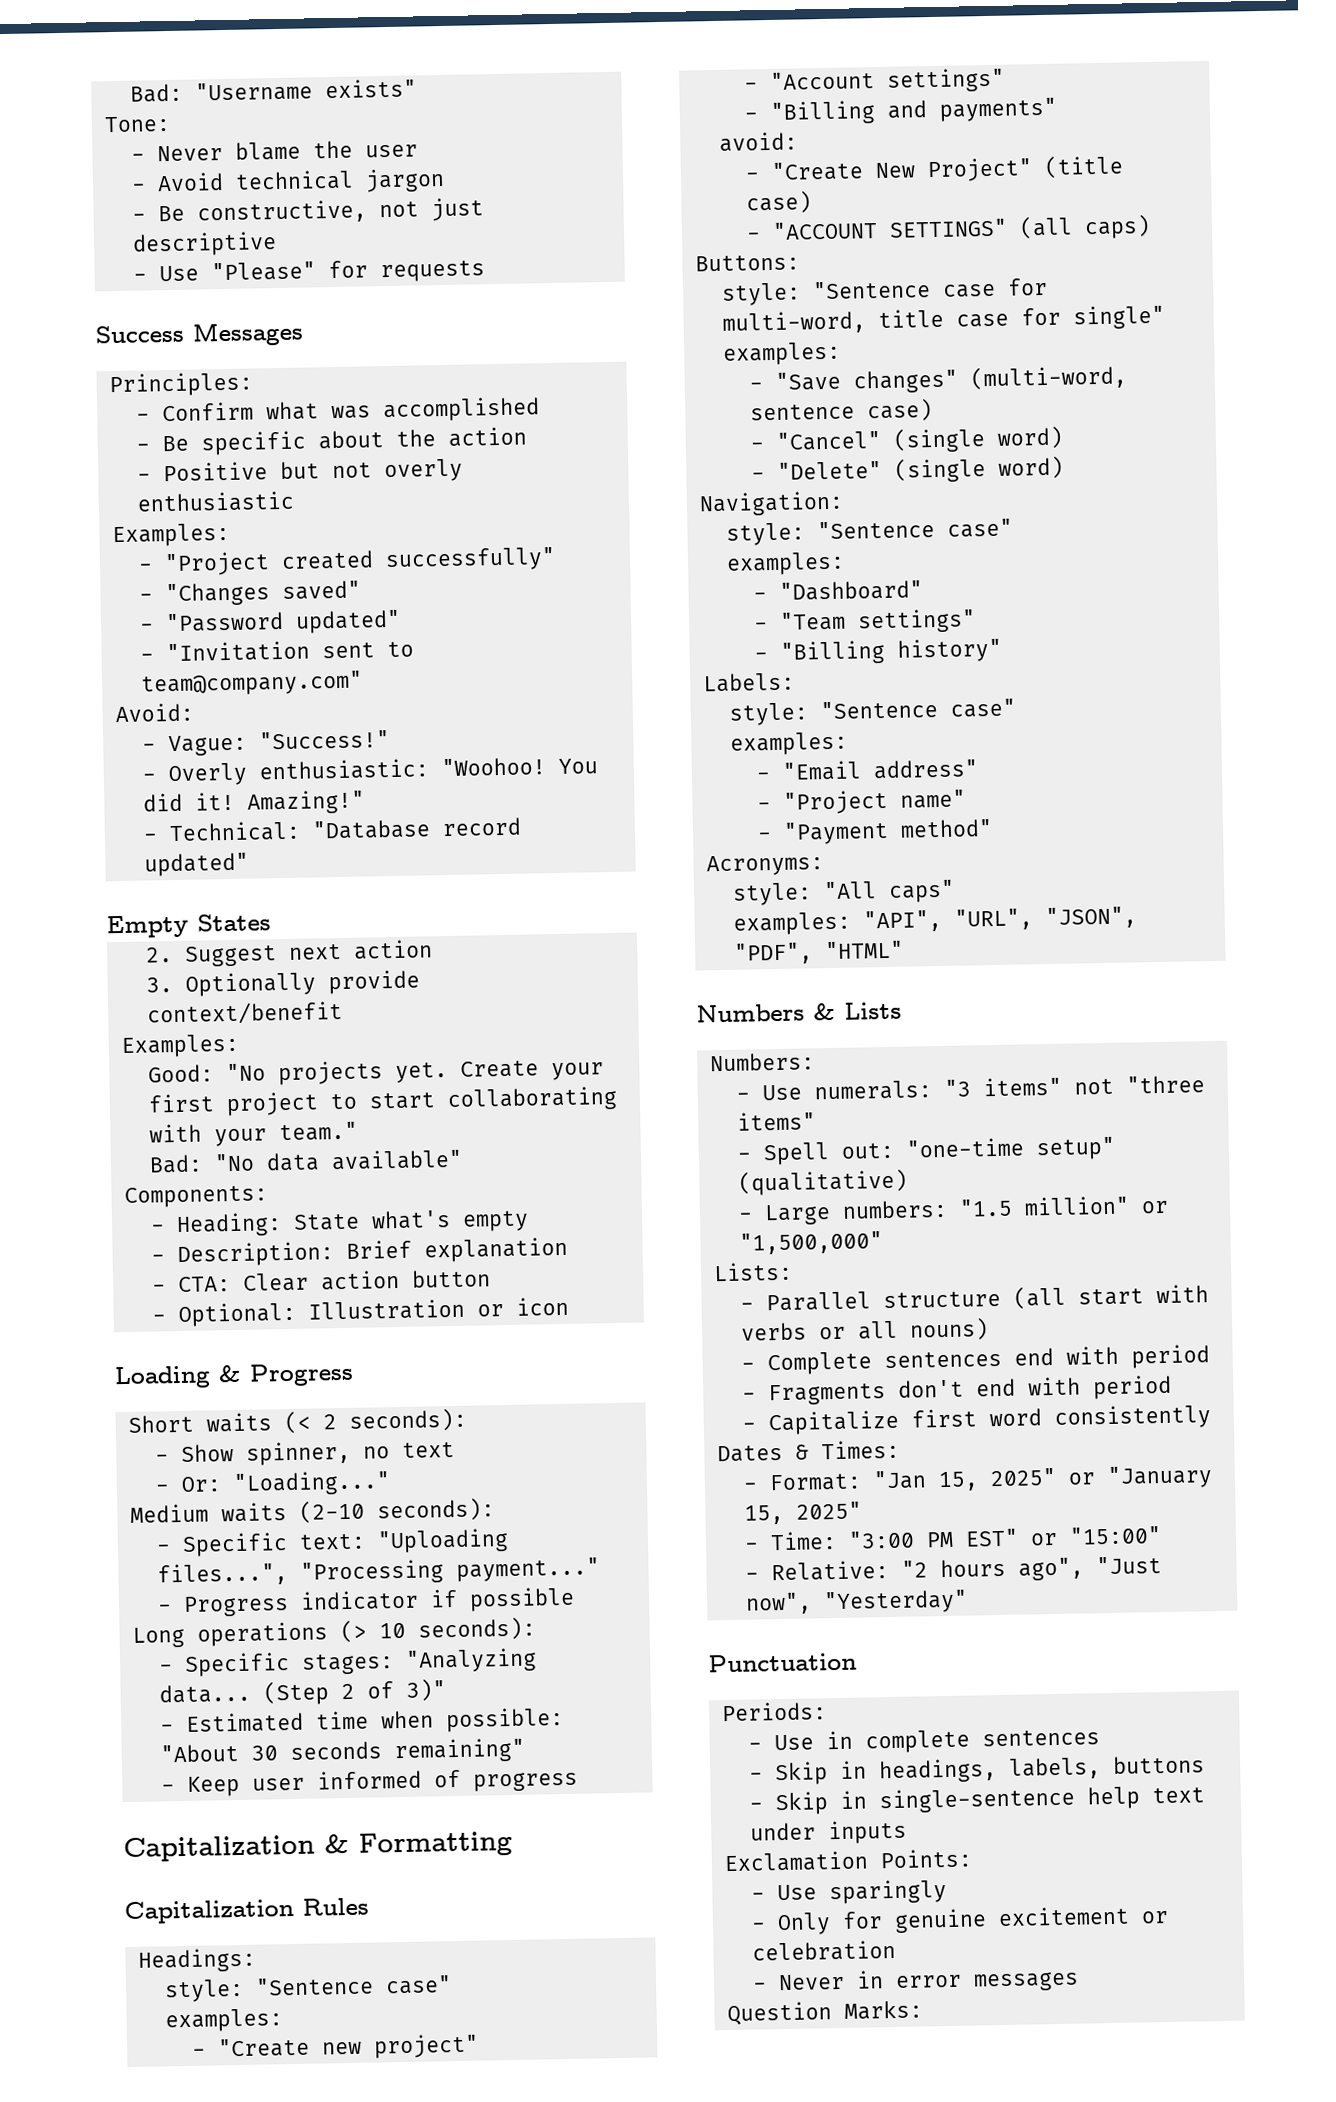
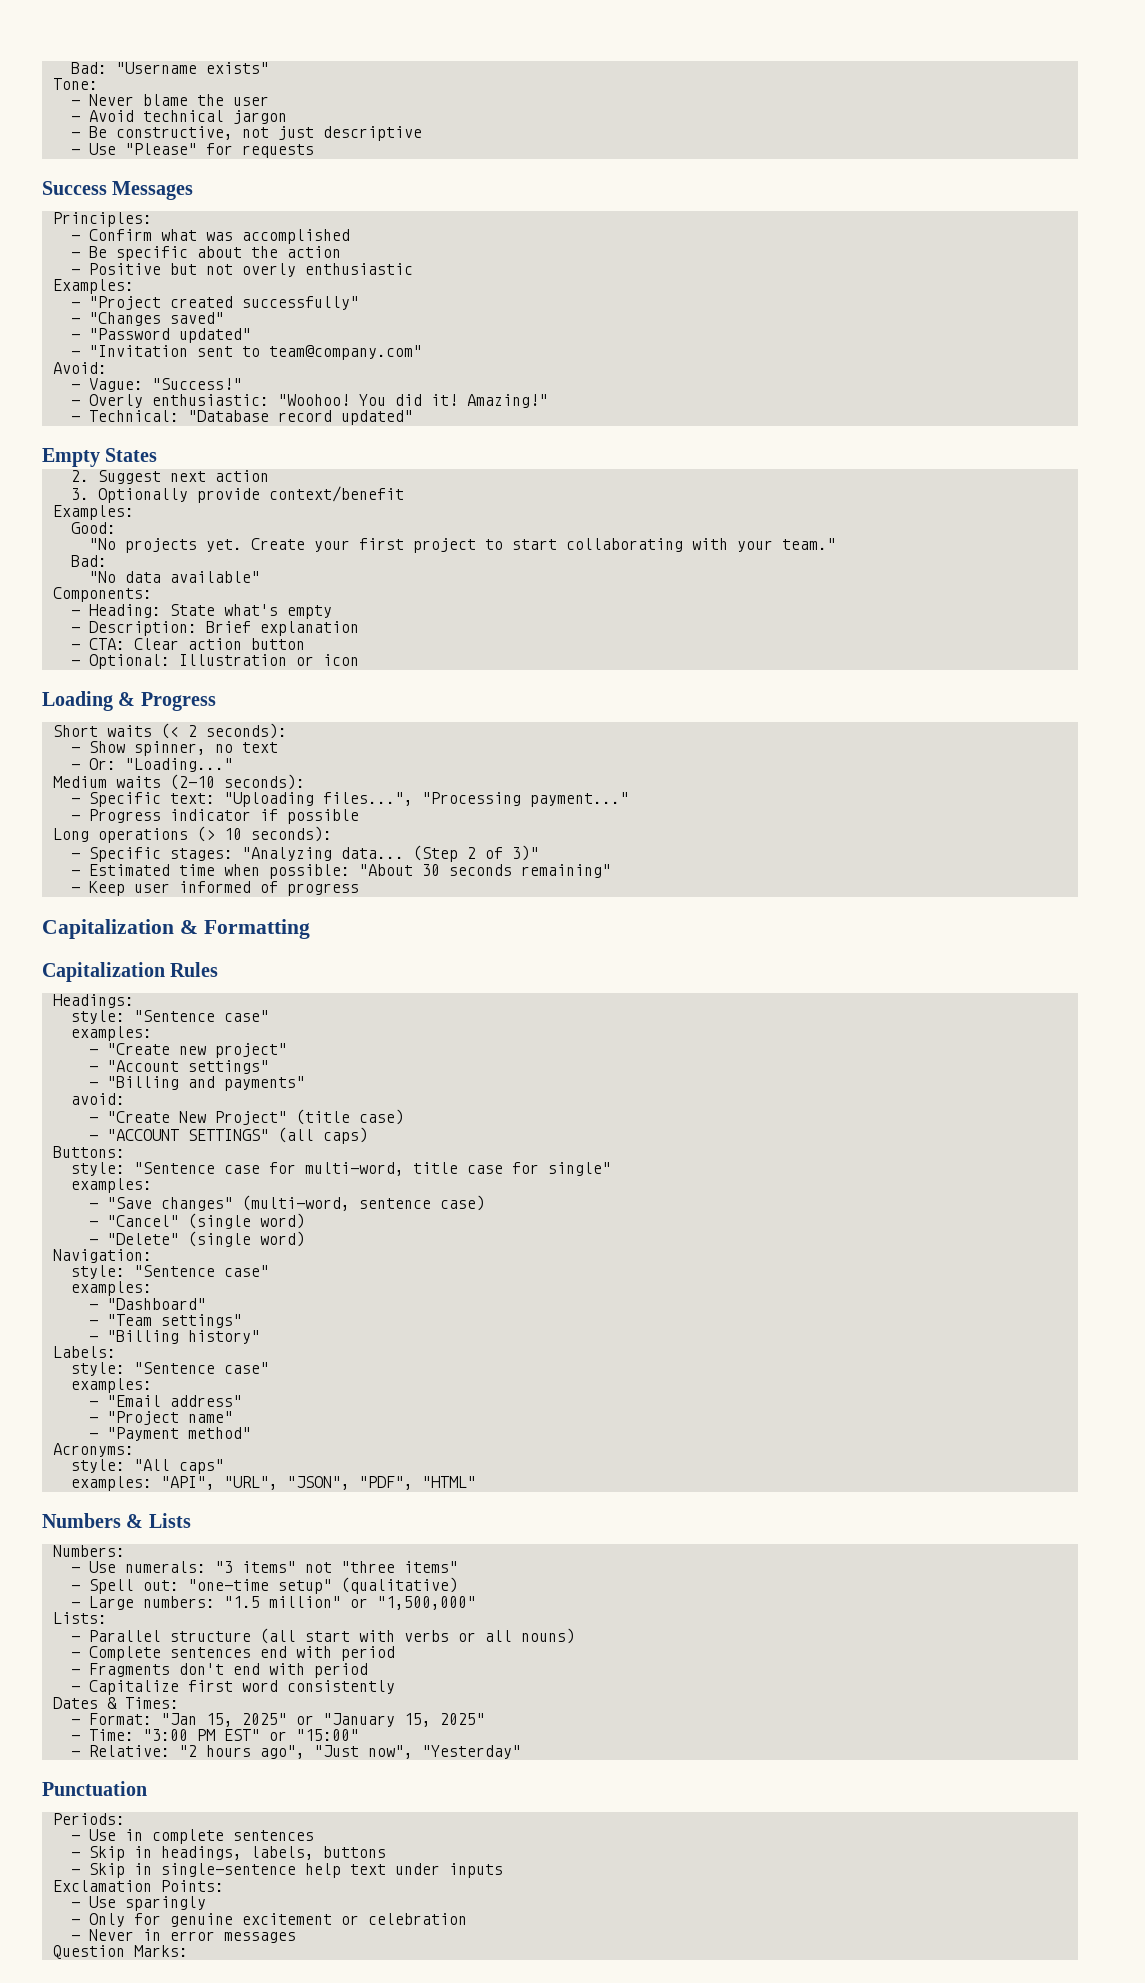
- Good: "No projects yet.
+ Good:
+ "No projects yet.
  Create your first project to start collaborating with your team."
- Bad: "No data available"
+ Bad:
+ "No data available"

